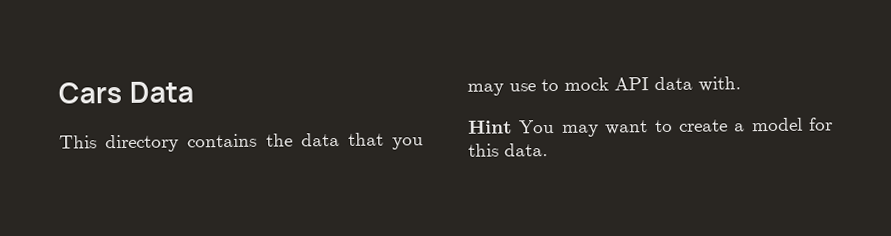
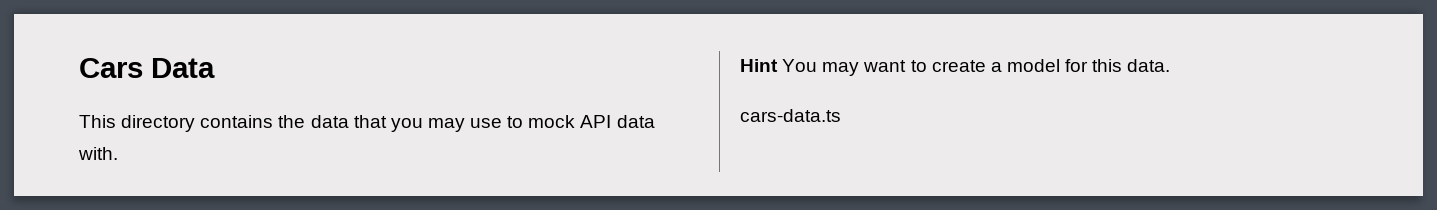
+ cars-data.ts

